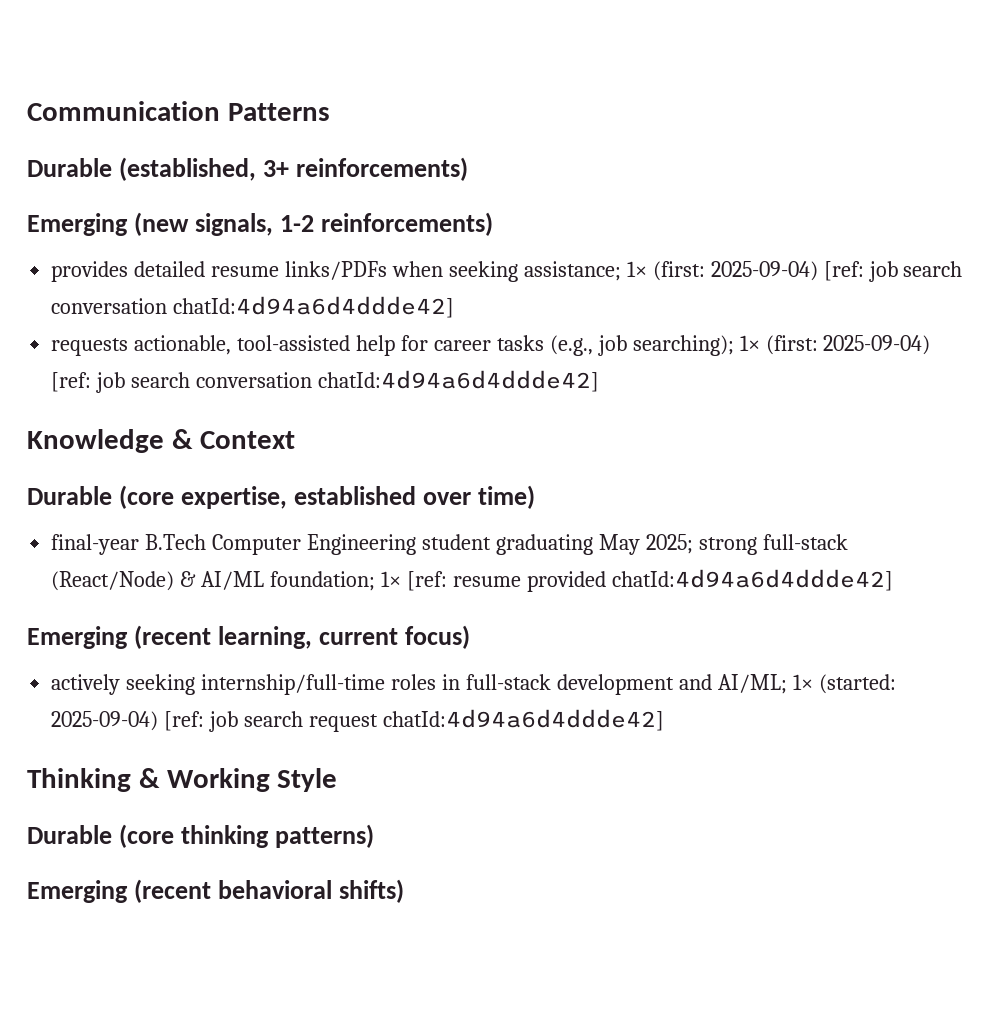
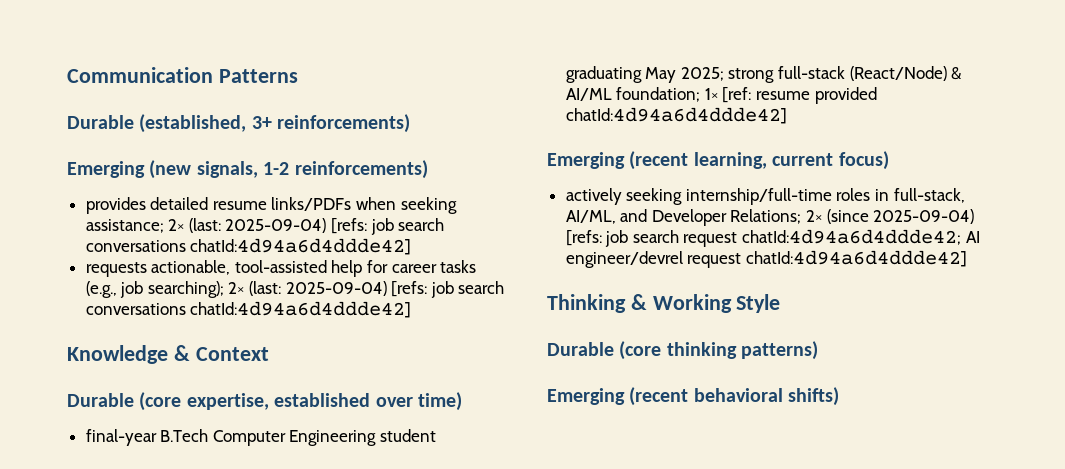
- provides detailed resume links/PDFs when seeking assistance; 1× (first: 2025-09-04) [ref: job search conversation chatId:4d94a6d4ddde42]
+ provides detailed resume links/PDFs when seeking assistance; 2× (last: 2025-09-04) [refs: job search conversations chatId:4d94a6d4ddde42]
- requests actionable, tool-assisted help for career tasks (e.g., job searching); 1× (first: 2025-09-04) [ref: job search conversation chatId:4d94a6d4ddde42]
+ requests actionable, tool-assisted help for career tasks (e.g., job searching); 2× (last: 2025-09-04) [refs: job search conversations chatId:4d94a6d4ddde42]
- actively seeking internship/full-time roles in full-stack development and AI/ML; 1× (started: 2025-09-04) [ref: job search request chatId:4d94a6d4ddde42]
+ actively seeking internship/full-time roles in full-stack, AI/ML, and Developer Relations; 2× (since 2025-09-04) [refs: job search request chatId:4d94a6d4ddde42; AI engineer/devrel request chatId:4d94a6d4ddde42]

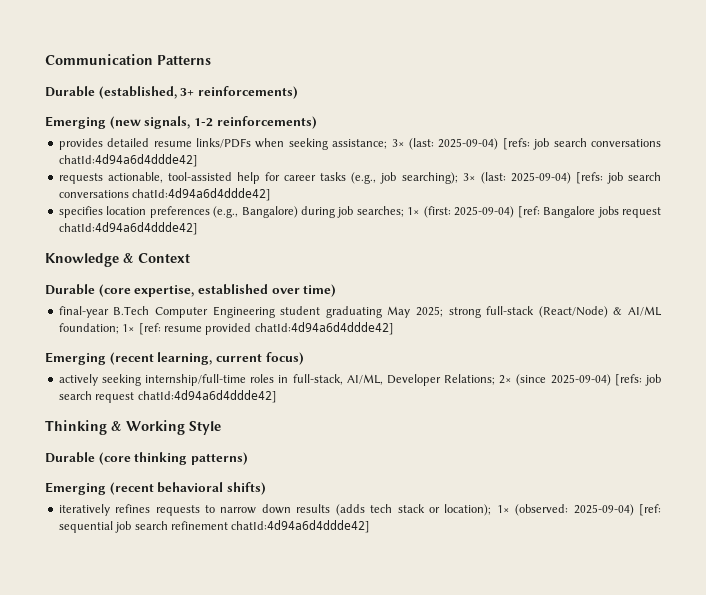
- provides detailed resume links/PDFs when seeking assistance; 2× (last: 2025-09-04) [refs: job search conversations chatId:4d94a6d4ddde42]
+ provides detailed resume links/PDFs when seeking assistance; 3× (last: 2025-09-04) [refs: job search conversations chatId:4d94a6d4ddde42]
- requests actionable, tool-assisted help for career tasks (e.g., job searching); 2× (last: 2025-09-04) [refs: job search conversations chatId:4d94a6d4ddde42]
+ requests actionable, tool-assisted help for career tasks (e.g., job searching); 3× (last: 2025-09-04) [refs: job search conversations chatId:4d94a6d4ddde42]
+ specifies location preferences (e.g., Bangalore) during job searches; 1× (first: 2025-09-04) [ref: Bangalore jobs request chatId:4d94a6d4ddde42]
- actively seeking internship/full-time roles in full-stack, AI/ML, and Developer Relations; 2× (since 2025-09-04) [refs: job search request chatId:4d94a6d4ddde42; AI engineer/devrel request chatId:4d94a6d4ddde42]
+ actively seeking internship/full-time roles in full-stack, AI/ML, Developer Relations; 2× (since 2025-09-04) [refs: job search request chatId:4d94a6d4ddde42]
+ iteratively refines requests to narrow down results (adds tech stack or location); 1× (observed: 2025-09-04) [ref: sequential job search refinement chatId:4d94a6d4ddde42]

